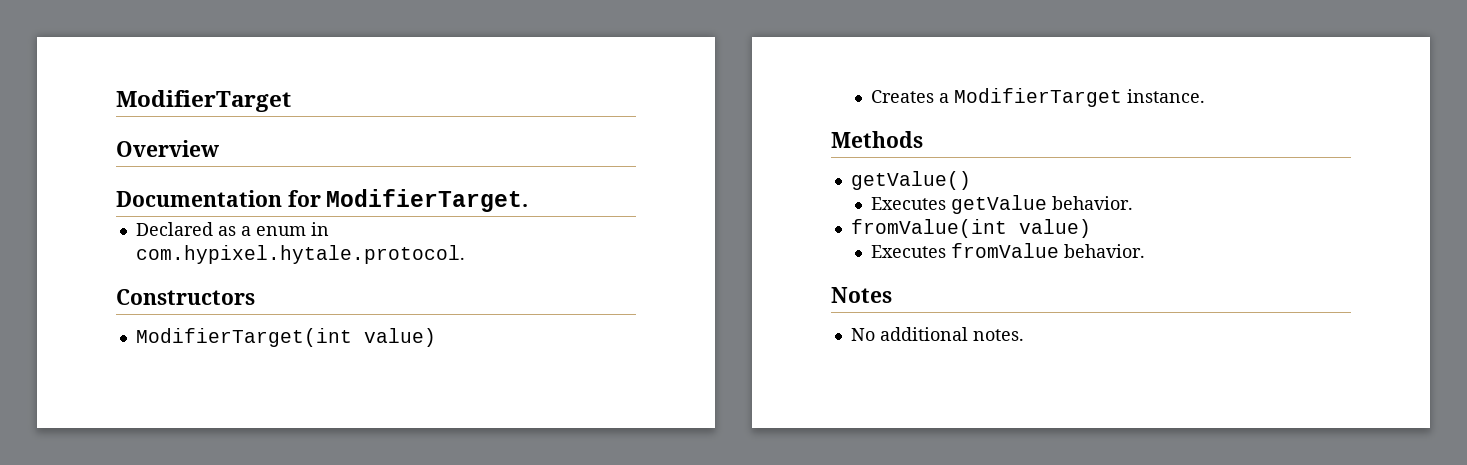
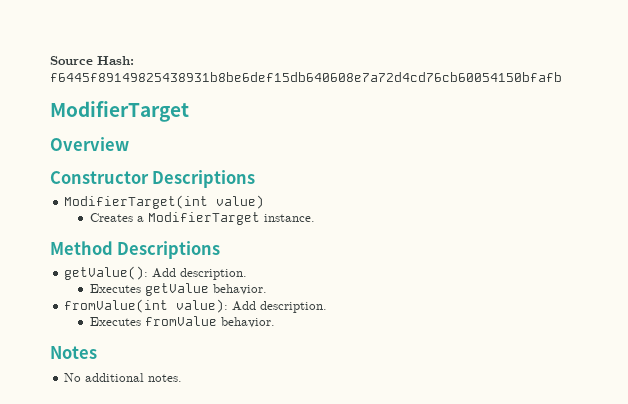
+ Source Hash: f6445f89149825438931b8be6def15db640608e7a72d4cd76cb60054150bfafb
- Documentation for ModifierTarget.
- Declared as a enum in com.hypixel.hytale.protocol.
- Constructors
+ Constructor Descriptions
- Methods
- getValue()
+ Method Descriptions
+ getValue(): Add description.
- fromValue(int value)
+ fromValue(int value): Add description.

